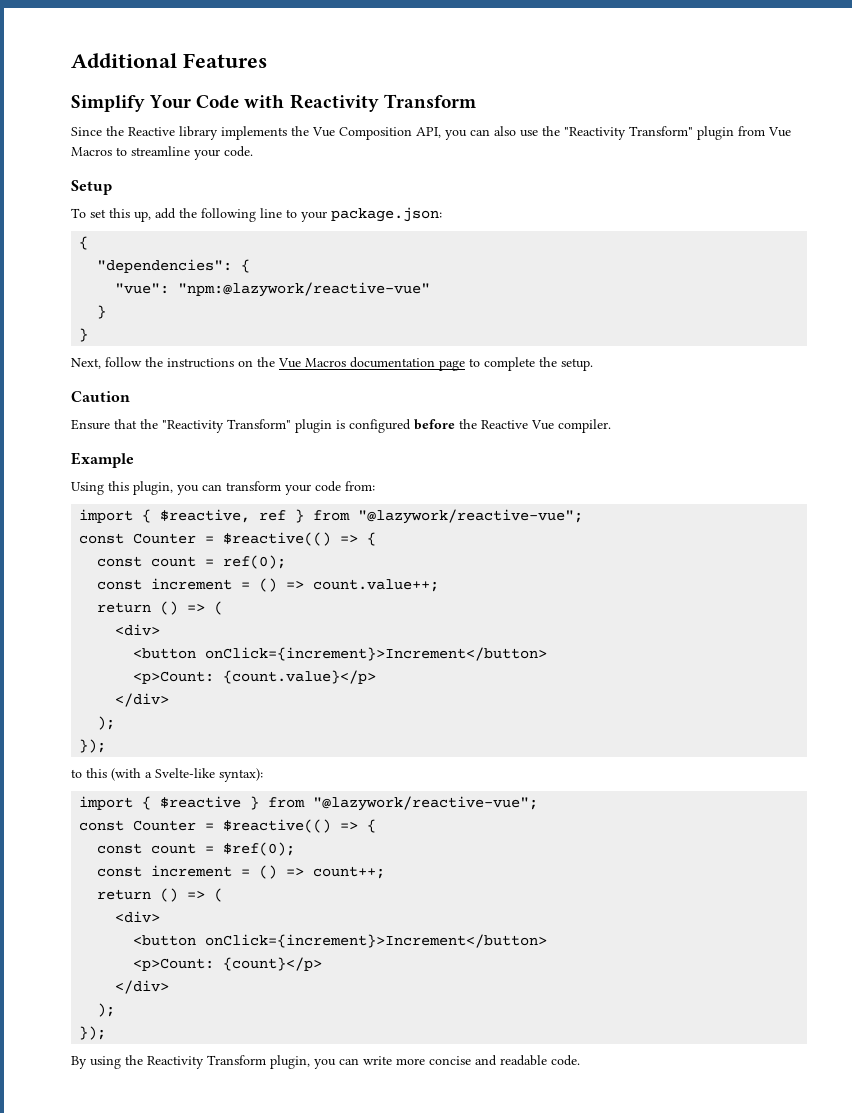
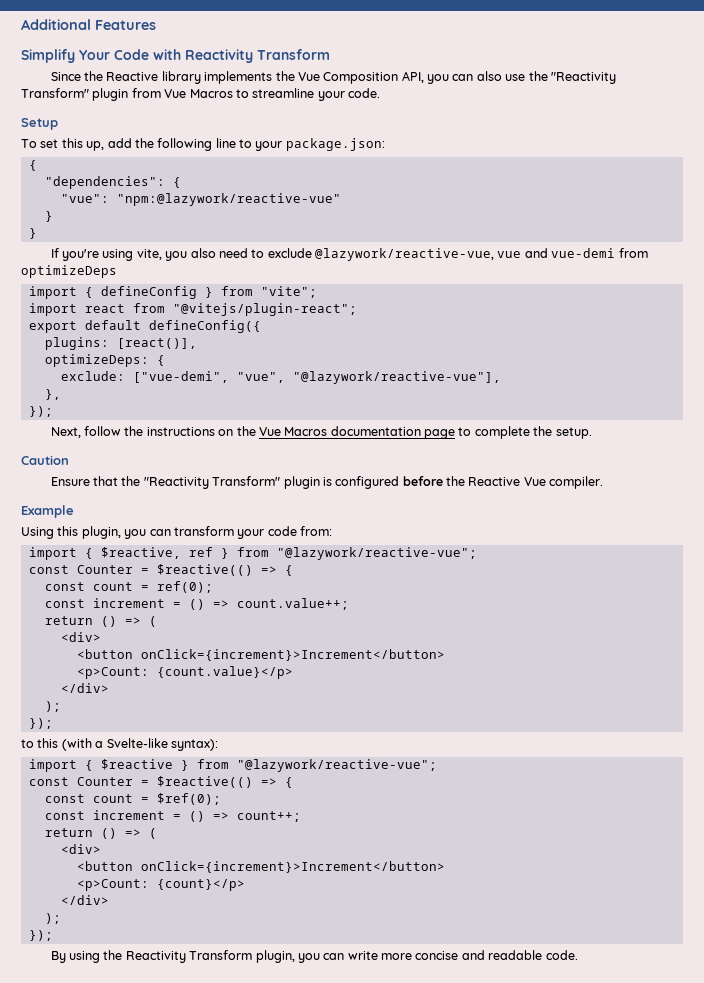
+ If you're using vite, you also need to exclude @lazywork/reactive-vue, vue and vue-demi from optimizeDeps
+ import { defineConfig } from "vite";
+ import react from "@vitejs/plugin-react";
+ export default defineConfig({
+ plugins: [react()],
+ optimizeDeps: {
+ exclude: ["vue-demi", "vue", "@lazywork/reactive-vue"],
+ },
+ });

